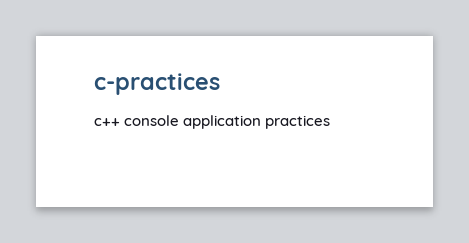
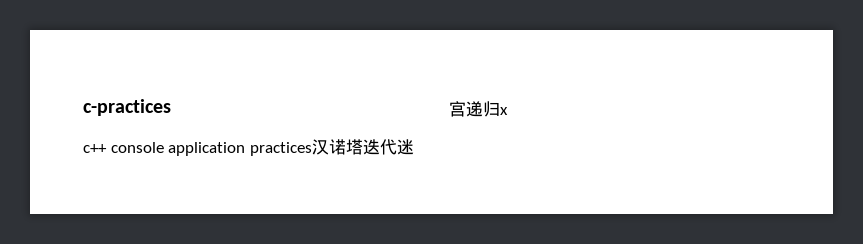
- c++ console application practices
+ c++ console application practices汉诺塔迭代迷宫递归x

